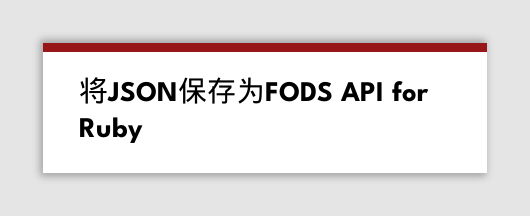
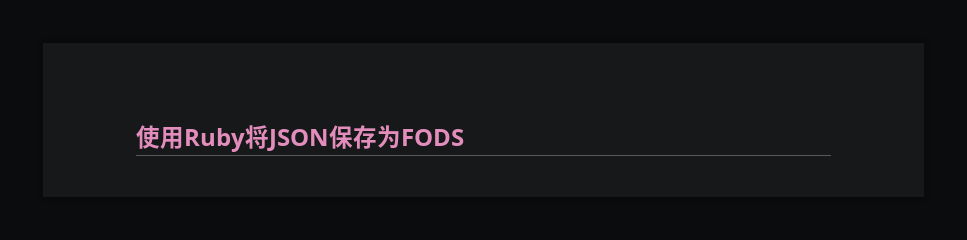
- 将JSON保存为FODS API for Ruby
+ 使用Ruby将JSON保存为FODS

